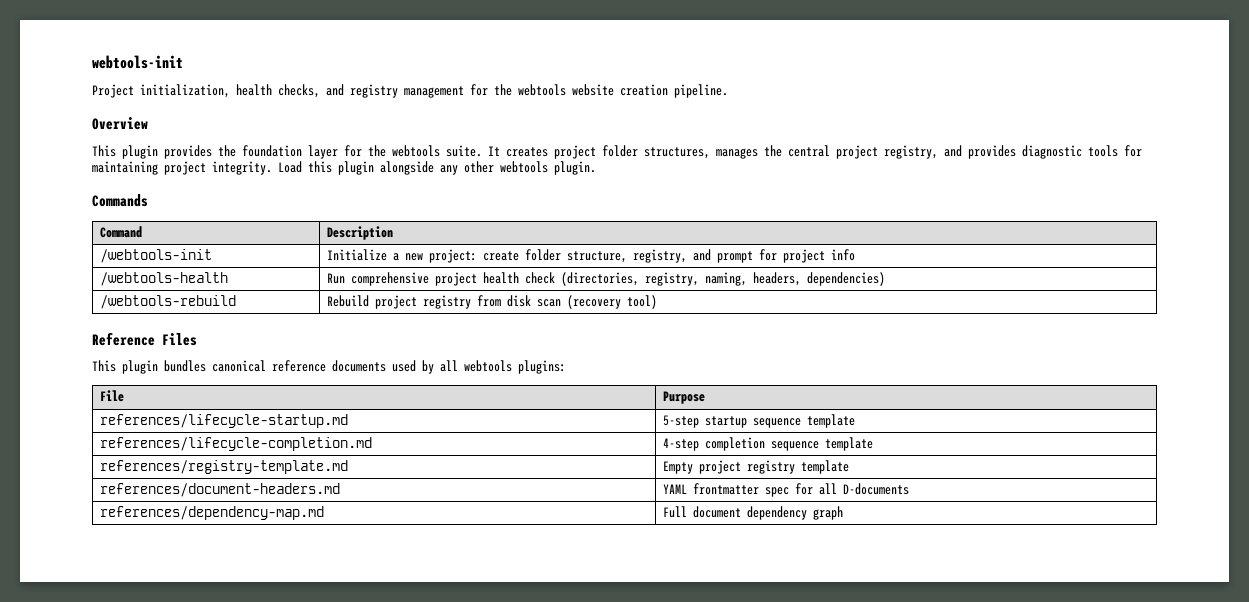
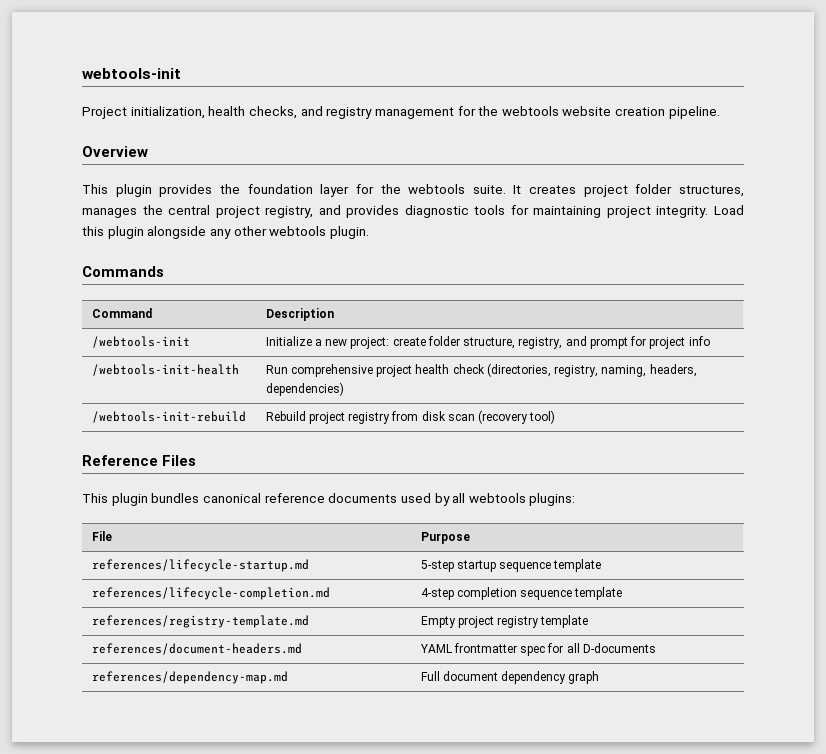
- /webtools-health | Run comprehensive project health check (directories, registry, naming, headers, dependencies)
+ /webtools-init-health | Run comprehensive project health check (directories, registry, naming, headers, dependencies)
- /webtools-rebuild | Rebuild project registry from disk scan (recovery tool)
+ /webtools-init-rebuild | Rebuild project registry from disk scan (recovery tool)

